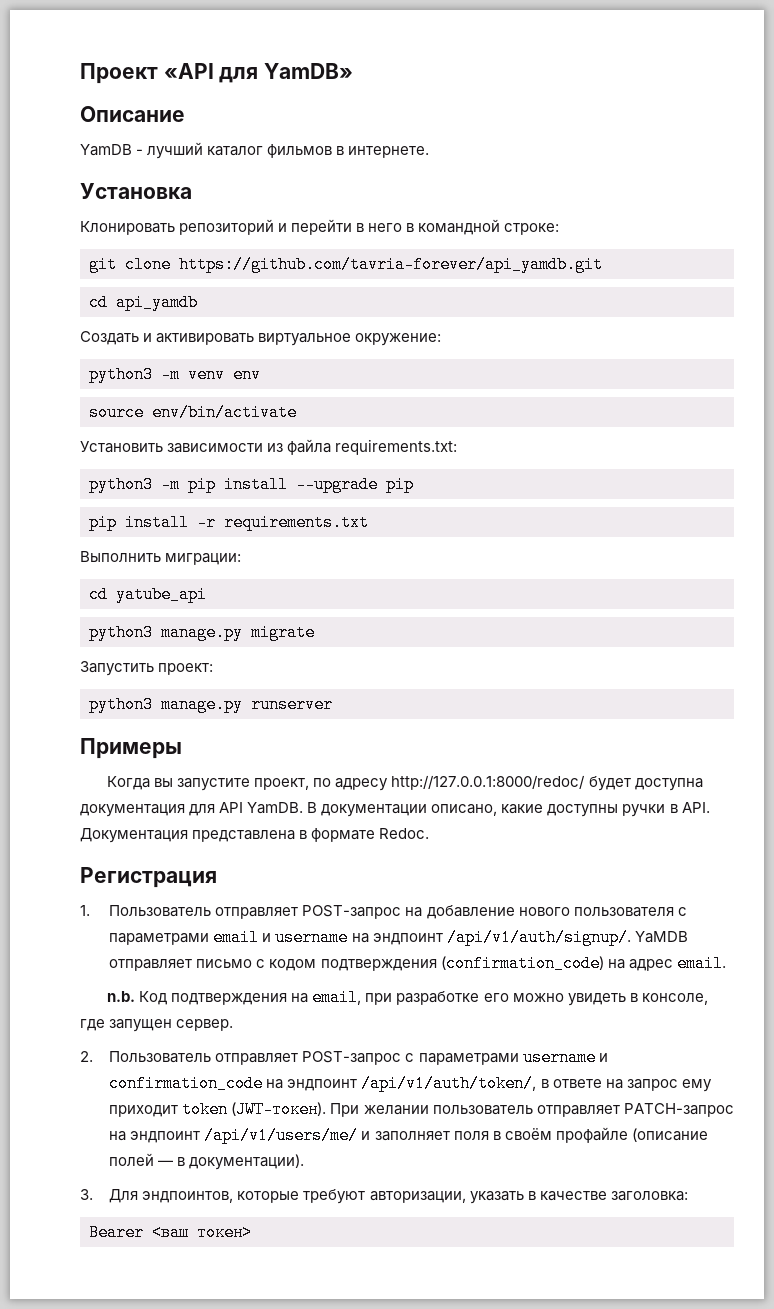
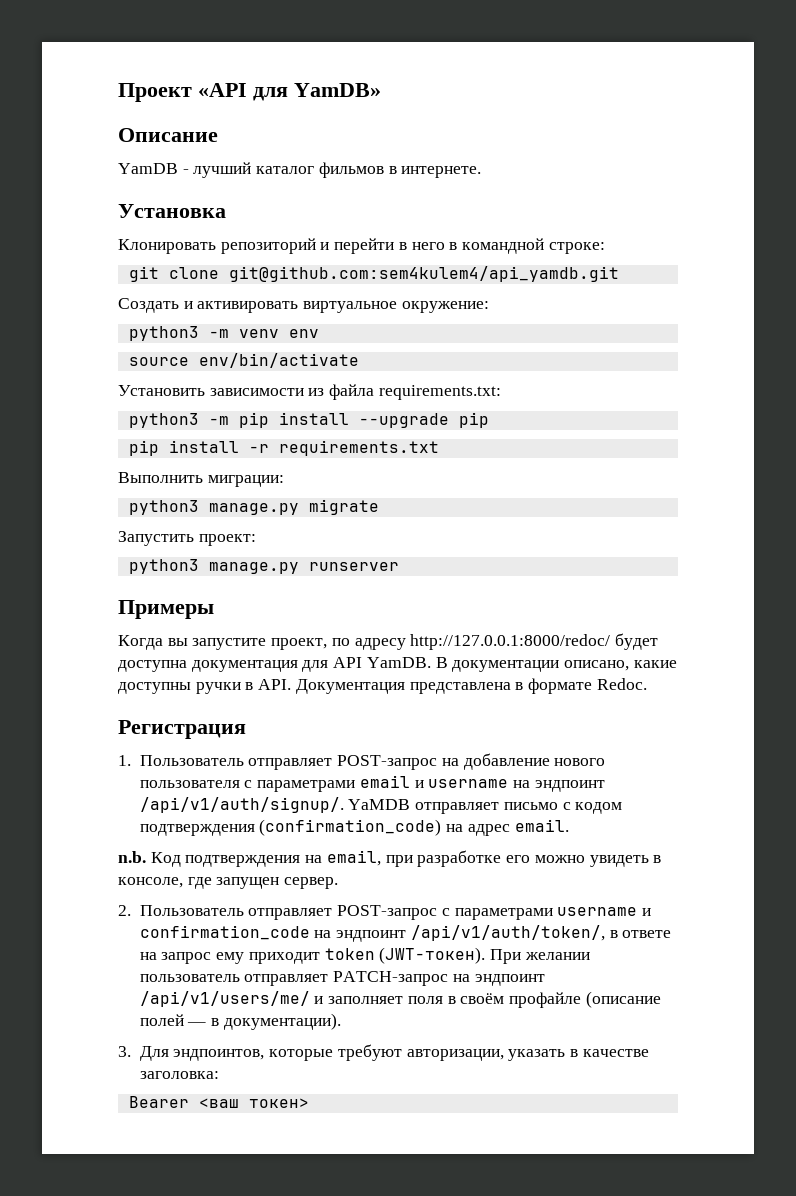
- git clone https://github.com/tavria-forever/api_yamdb.git
- cd api_yamdb
+ git clone git@github.com:sem4kulem4/api_yamdb.git
- cd yatube_api

